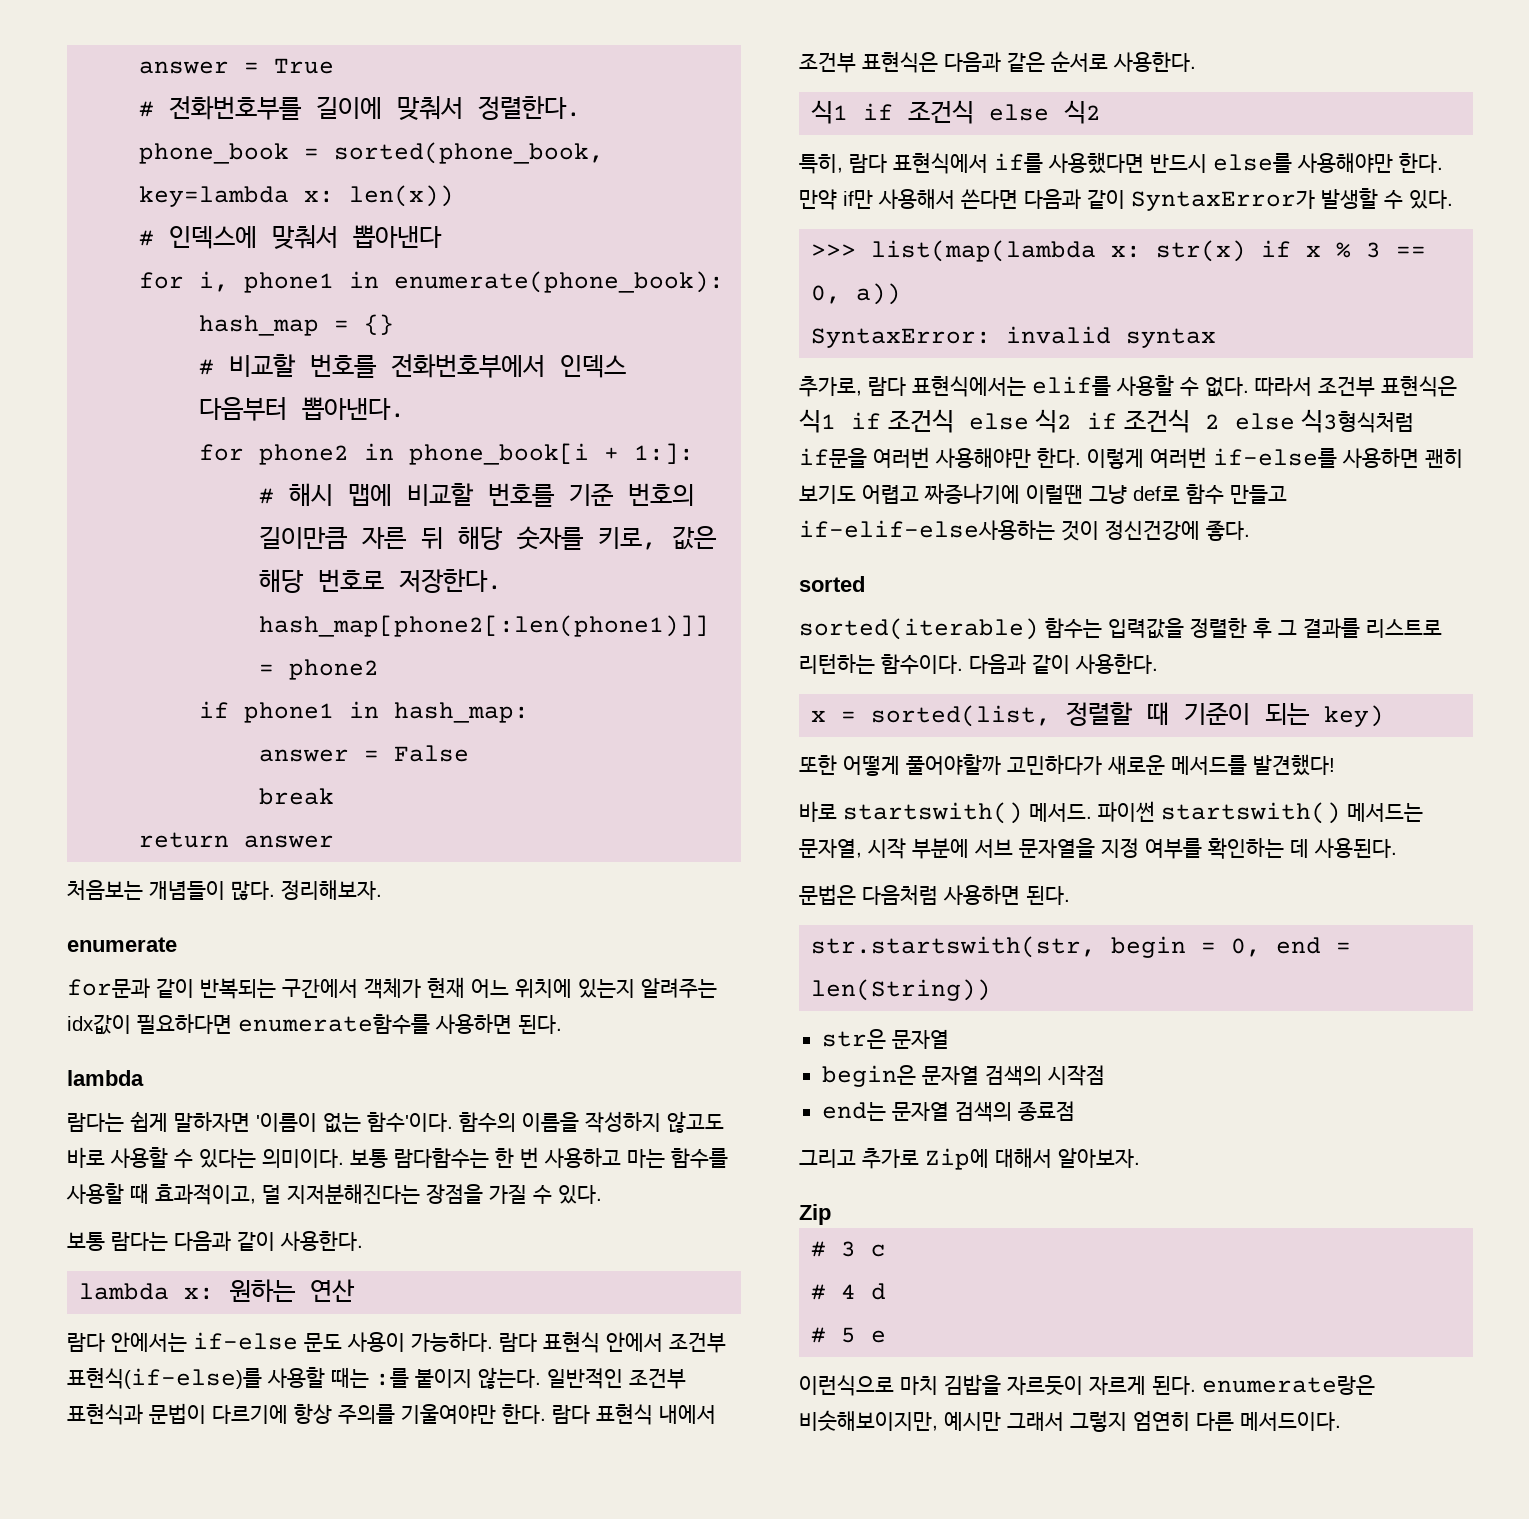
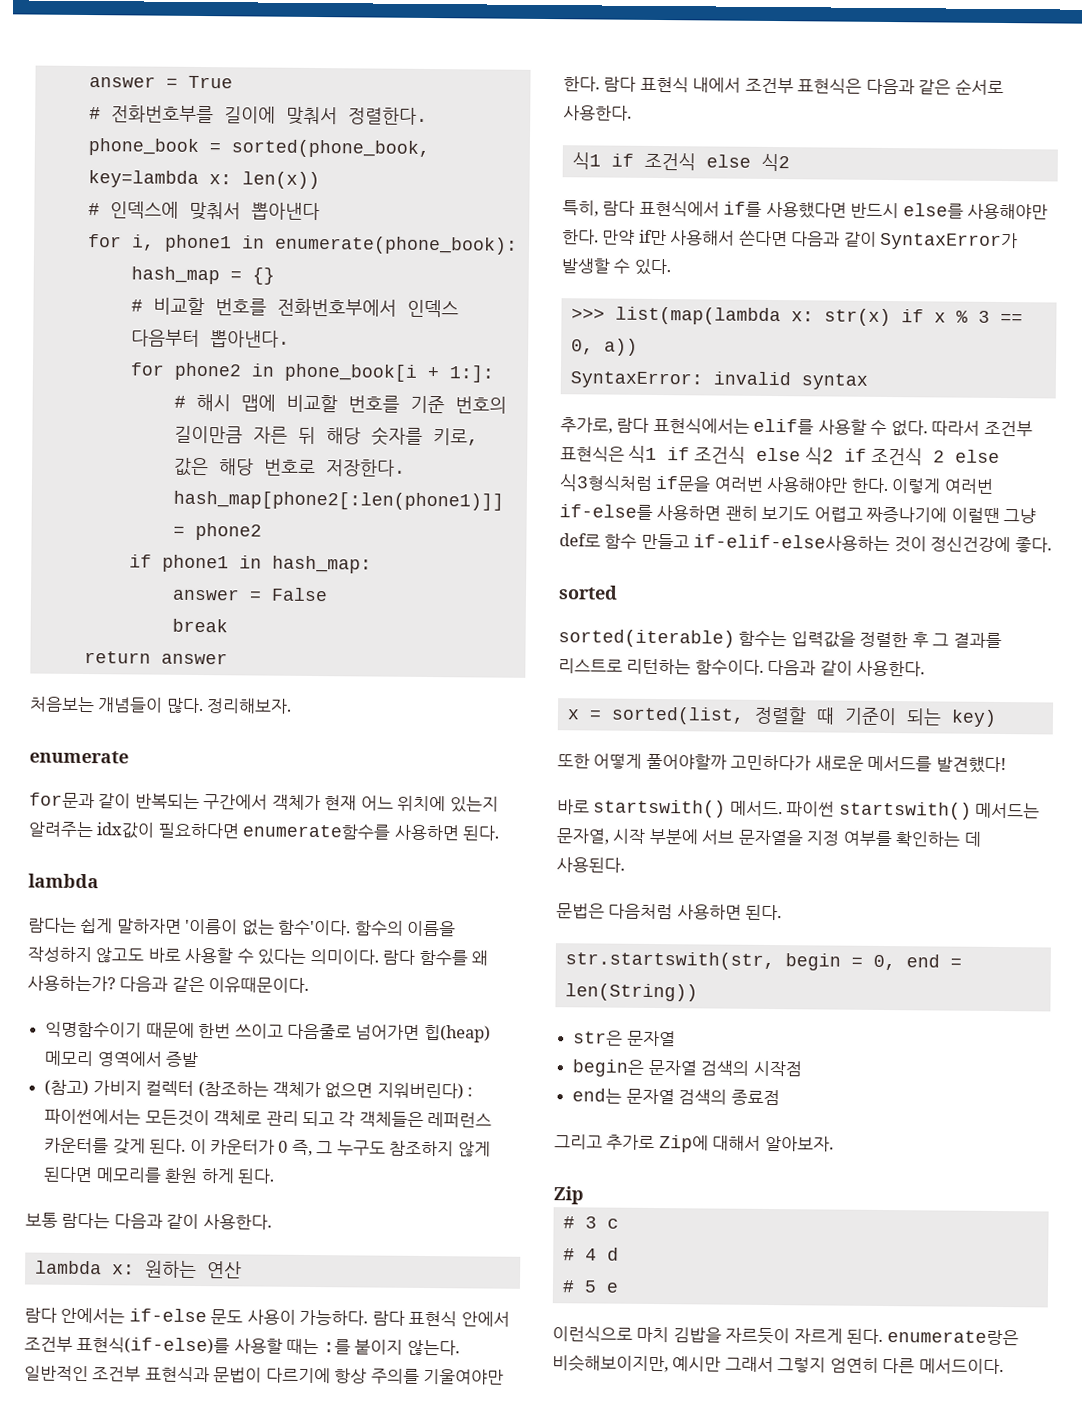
- 보통 람다함수는 한 번 사용하고 마는 함수를 사용할 때 효과적이고, 덜 지저분해진다는 장점을 가질 수 있다.
+ 람다 함수를 왜 사용하는가? 다음과 같은 이유때문이다.
+ 익명함수이기 때문에 한번 쓰이고 다음줄로 넘어가면 힙(heap) 메모리 영역에서 증발
+ (참고) 가비지 컬렉터 (참조하는 객체가 없으면 지워버린다) : 파이썬에서는 모든것이 객체로 관리 되고 각 객체들은 레퍼런스 카운터를 갖게 된다. 이 카운터가 0 즉, 그 누구도 참조하지 않게 된다면 메모리를 환원 하게 된다.

